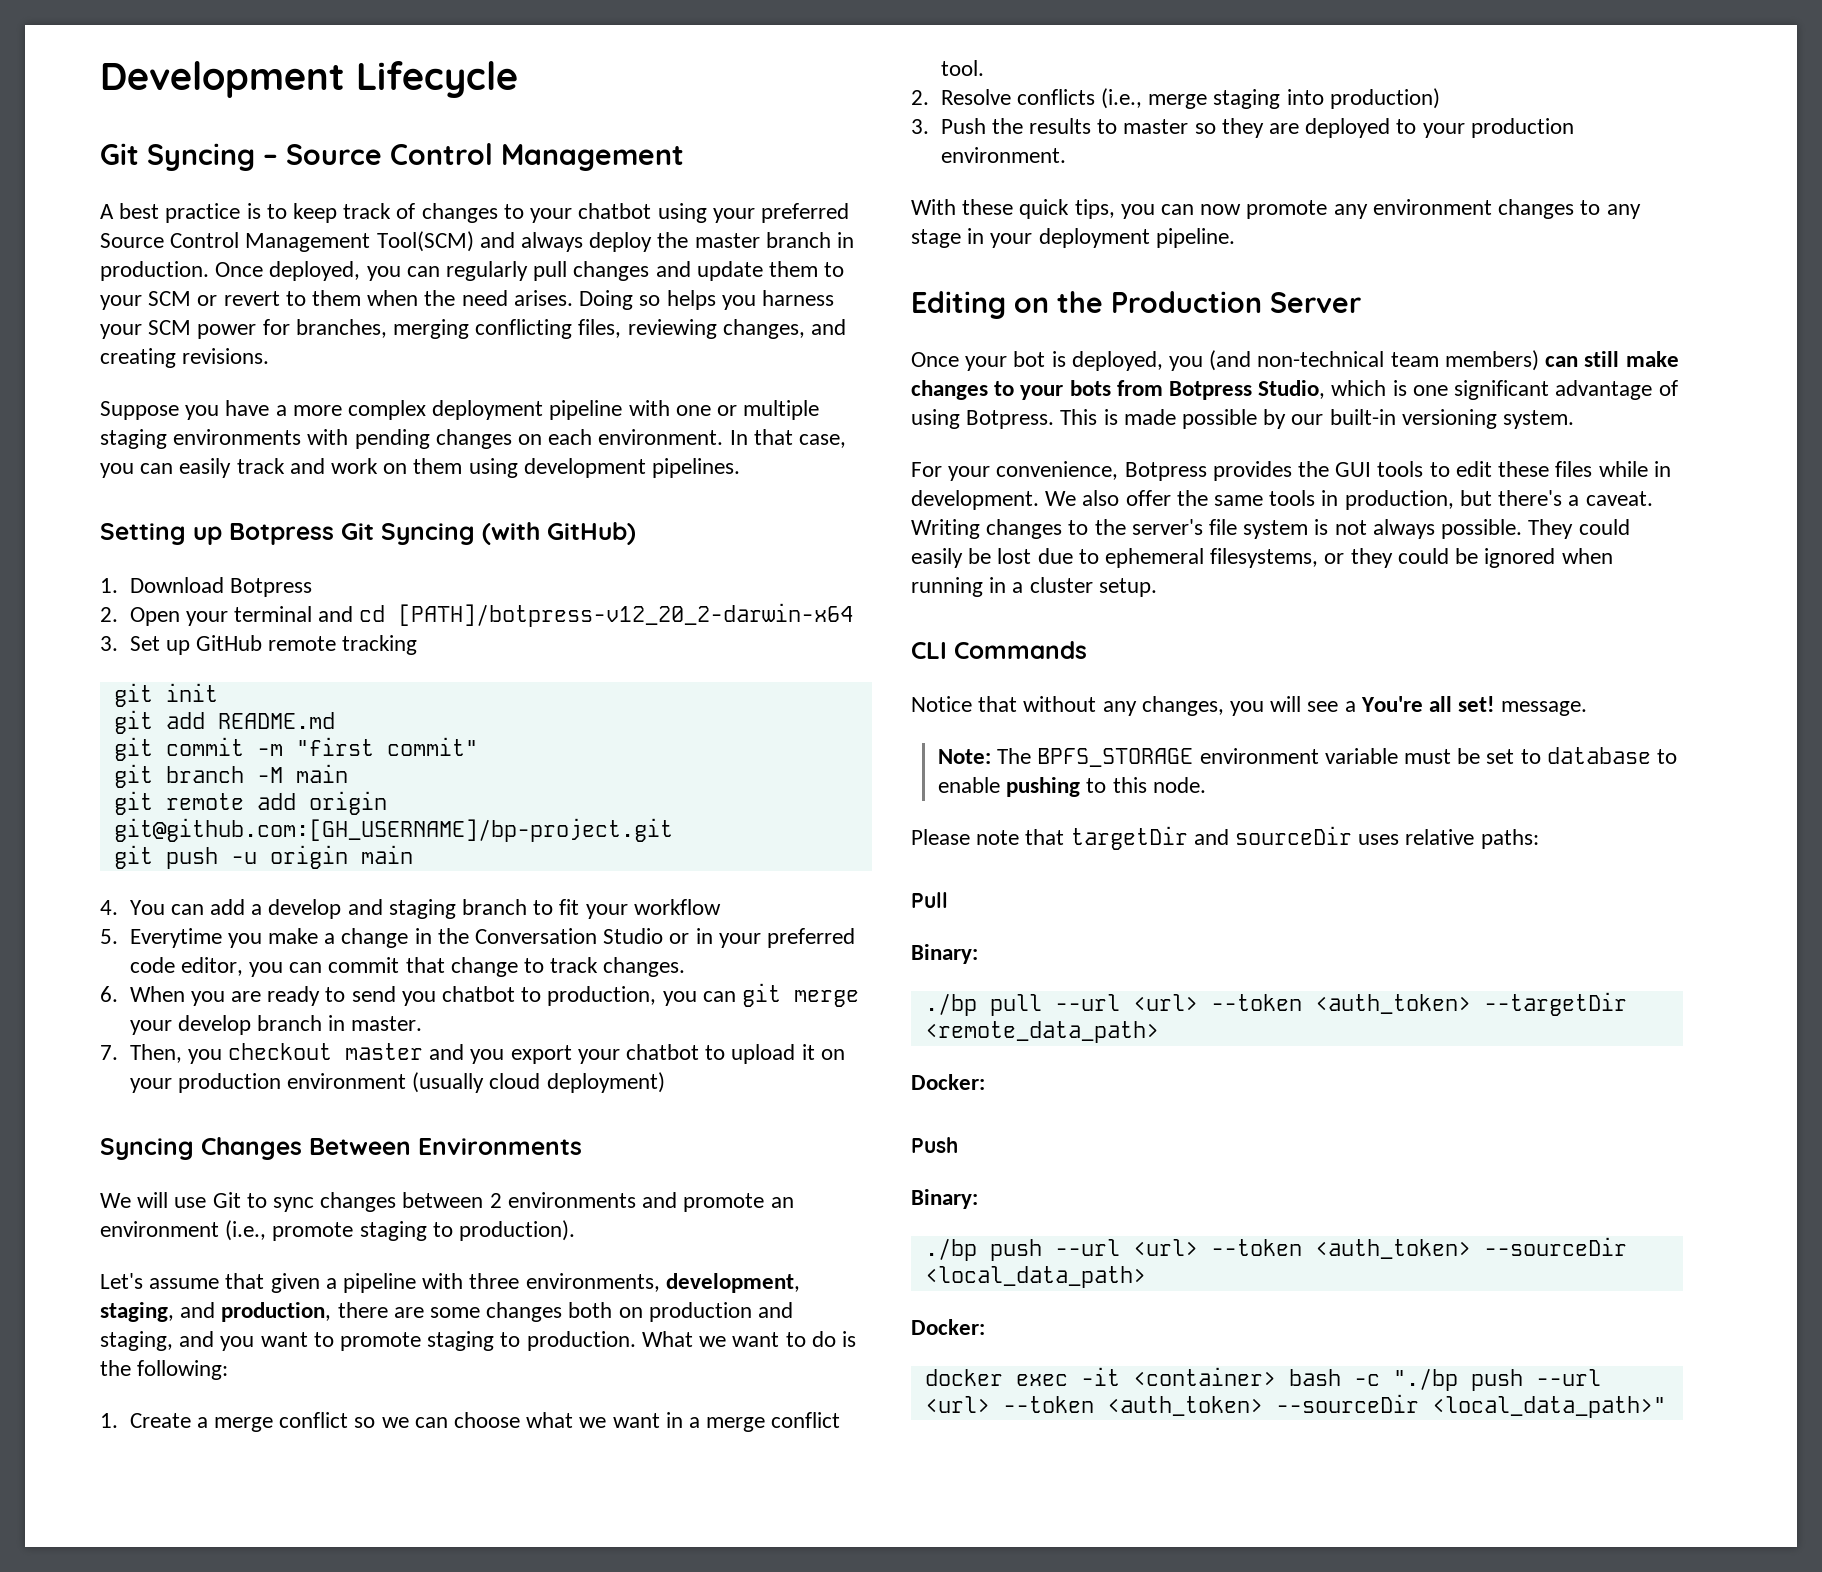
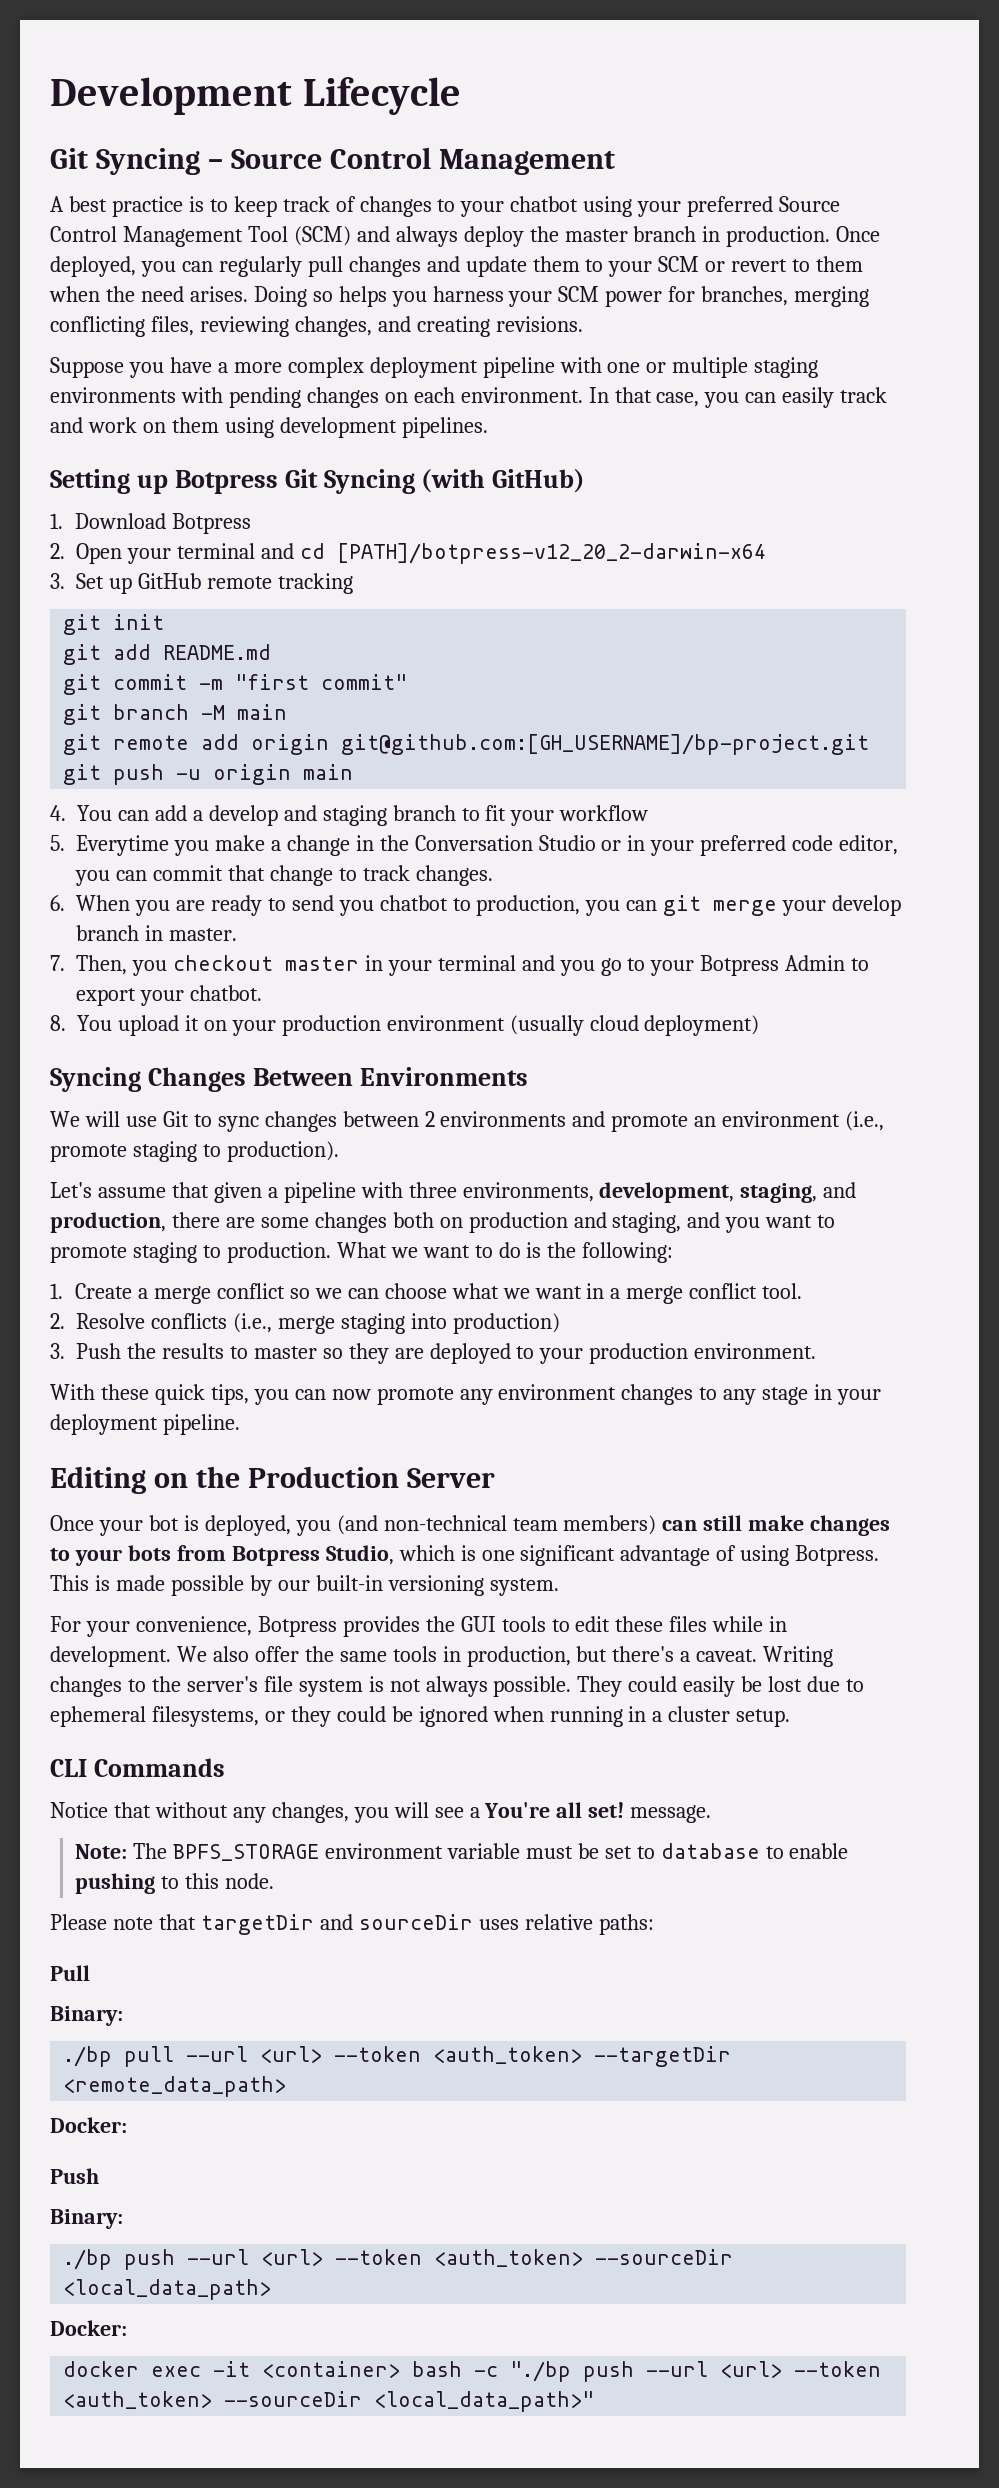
- A best practice is to keep track of changes to your chatbot using your preferred Source Control Management Tool(SCM) and always deploy the master branch in production.
+ A best practice is to keep track of changes to your chatbot using your preferred Source Control Management Tool (SCM) and always deploy the master branch in production.
- 7. Then, you checkout master and you export your chatbot to upload it on your production environment (usually cloud deployment)
+ 7. Then, you checkout master in your terminal and you go to your Botpress Admin to export your chatbot.
+ 8. You upload it on your production environment (usually cloud deployment)

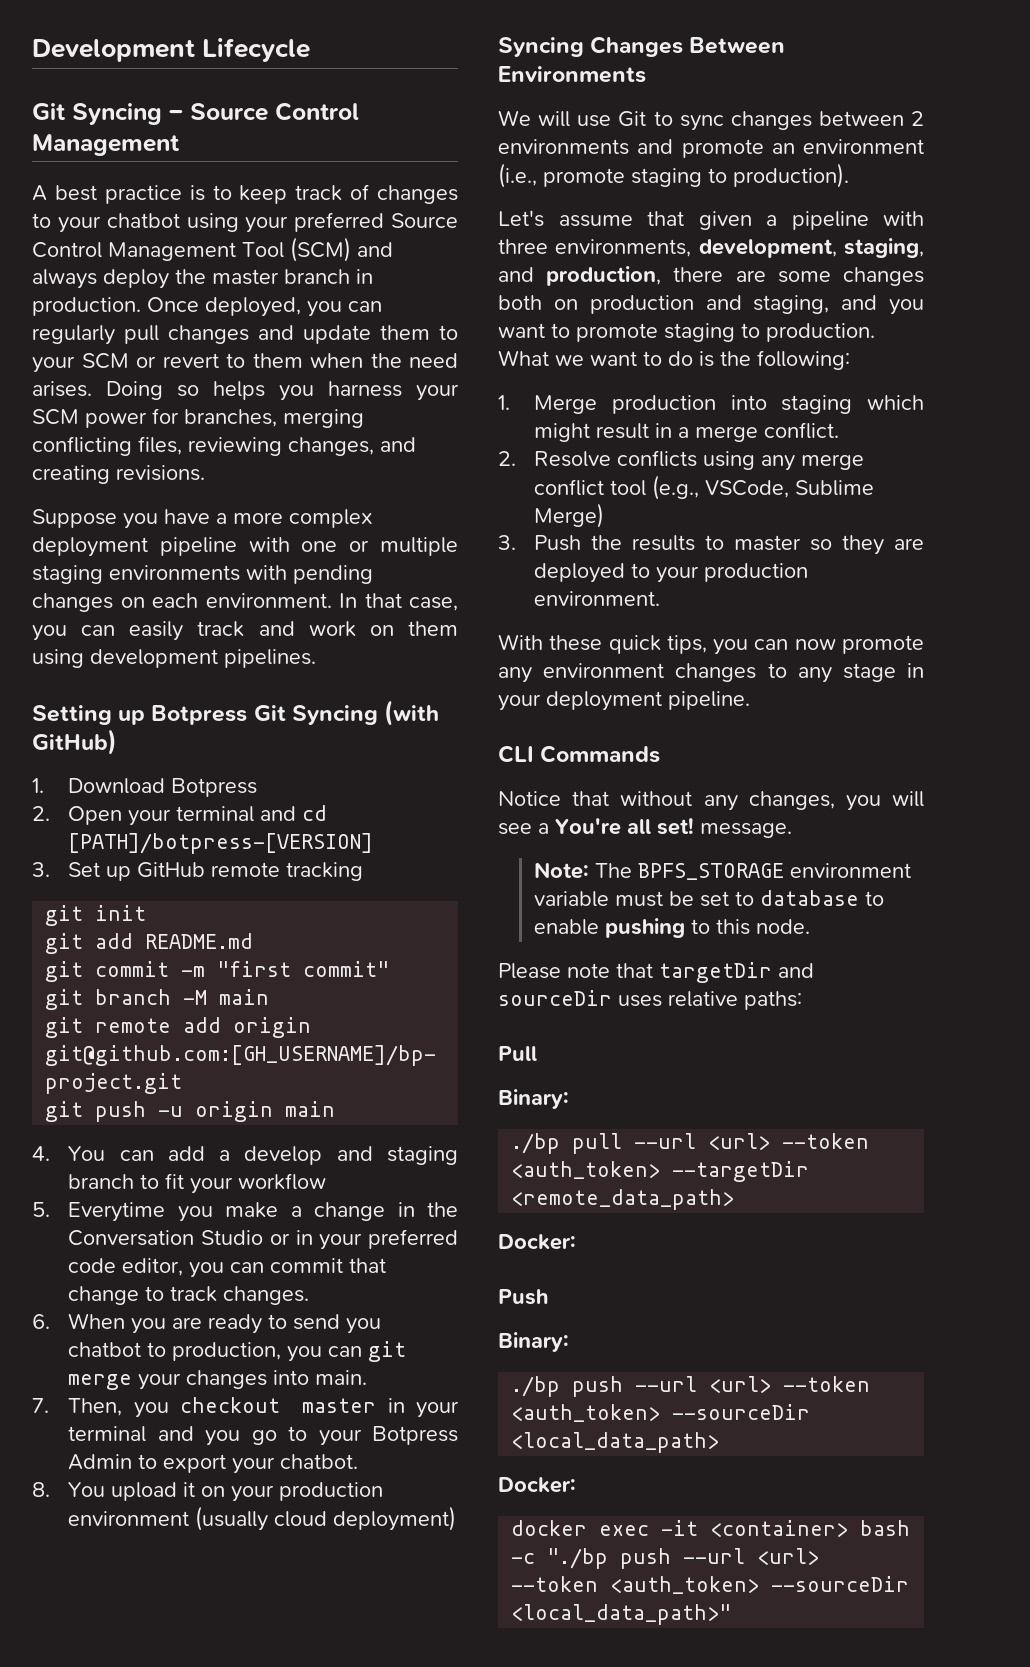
- 2. Open your terminal and cd [PATH]/botpress-v12_20_2-darwin-x64
+ 2. Open your terminal and cd [PATH]/botpress-[VERSION]
- 6. When you are ready to send you chatbot to production, you can git merge your develop branch in master.
+ 6. When you are ready to send you chatbot to production, you can git merge your changes into main.
- 1. Create a merge conflict so we can choose what we want in a merge conflict tool.
+ 1. Merge production into staging which might result in a merge conflict.
- 2. Resolve conflicts (i.e., merge staging into production)
+ 2. Resolve conflicts using any merge conflict tool (e.g., VSCode, Sublime Merge)
- Editing on the Production Server
- Once your bot is deployed, you (and non-technical team members) can still make changes to your bots from Botpress Studio, which is one significant advantage of using Botpress. This is made possible by our built-in versioning system.
- For your convenience, Botpress provides the GUI tools to edit these files while in development. We also offer the same tools in production, but there's a caveat. Writing changes to the server's file system is not always possible. They could easily be lost due to ephemeral filesystems, or they could be ignored when running in a cluster setup.

